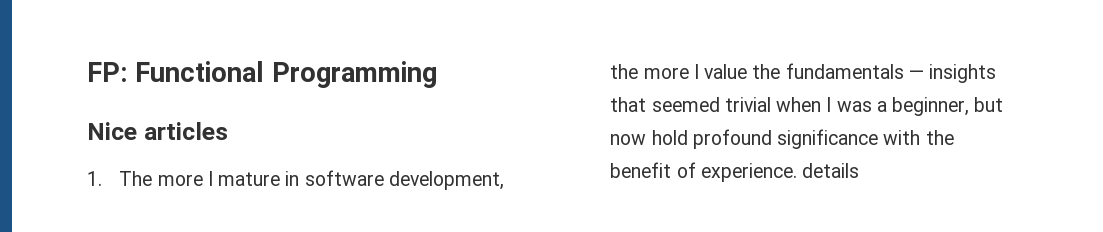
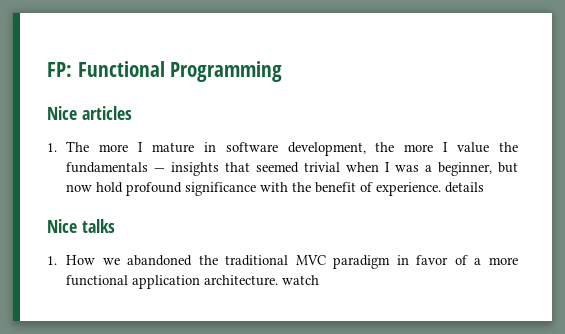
+ Nice talks
+ 1. How we abandoned the traditional MVC paradigm in favor of a more functional application architecture. watch

